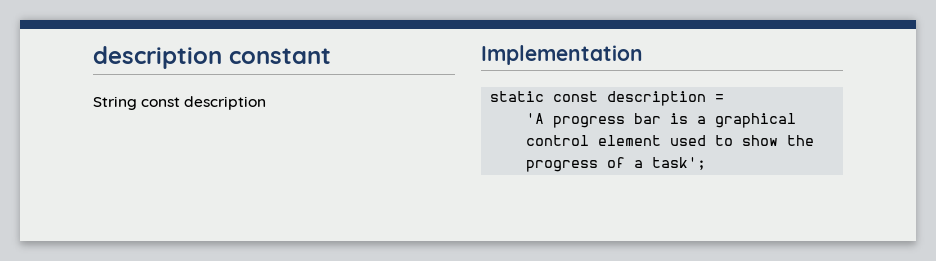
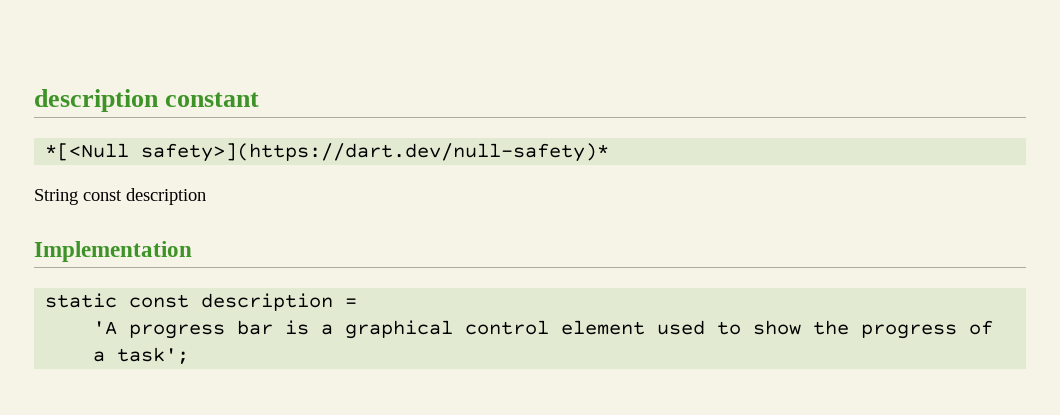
+ *[<Null safety>](https://dart.dev/null-safety)*

